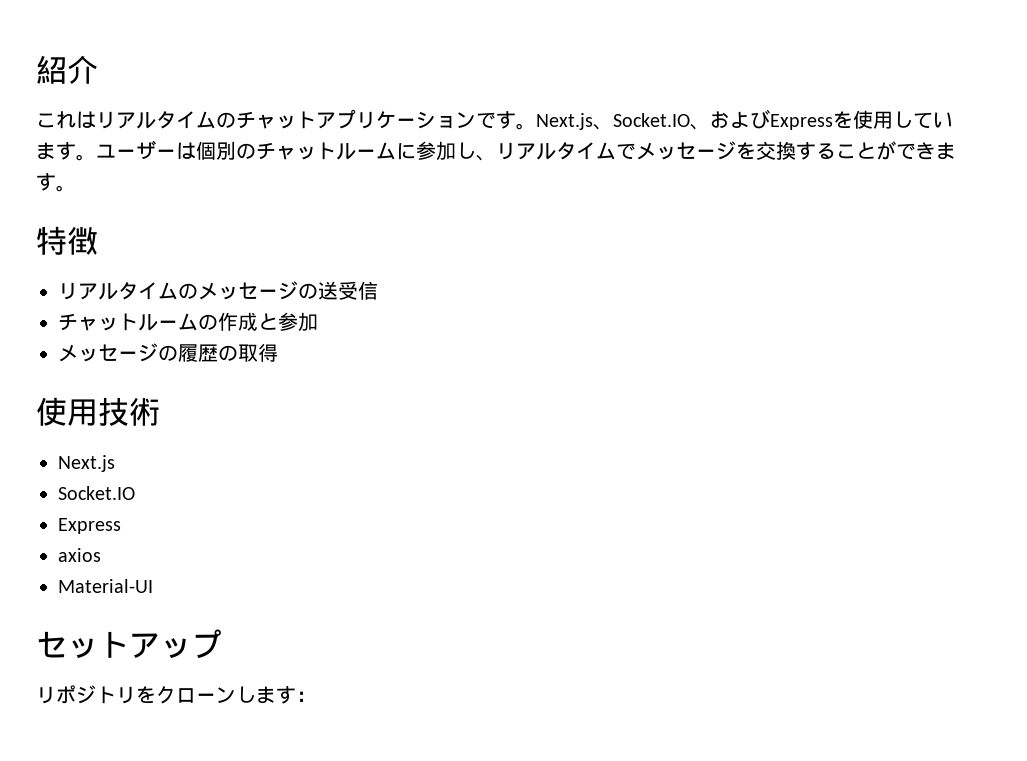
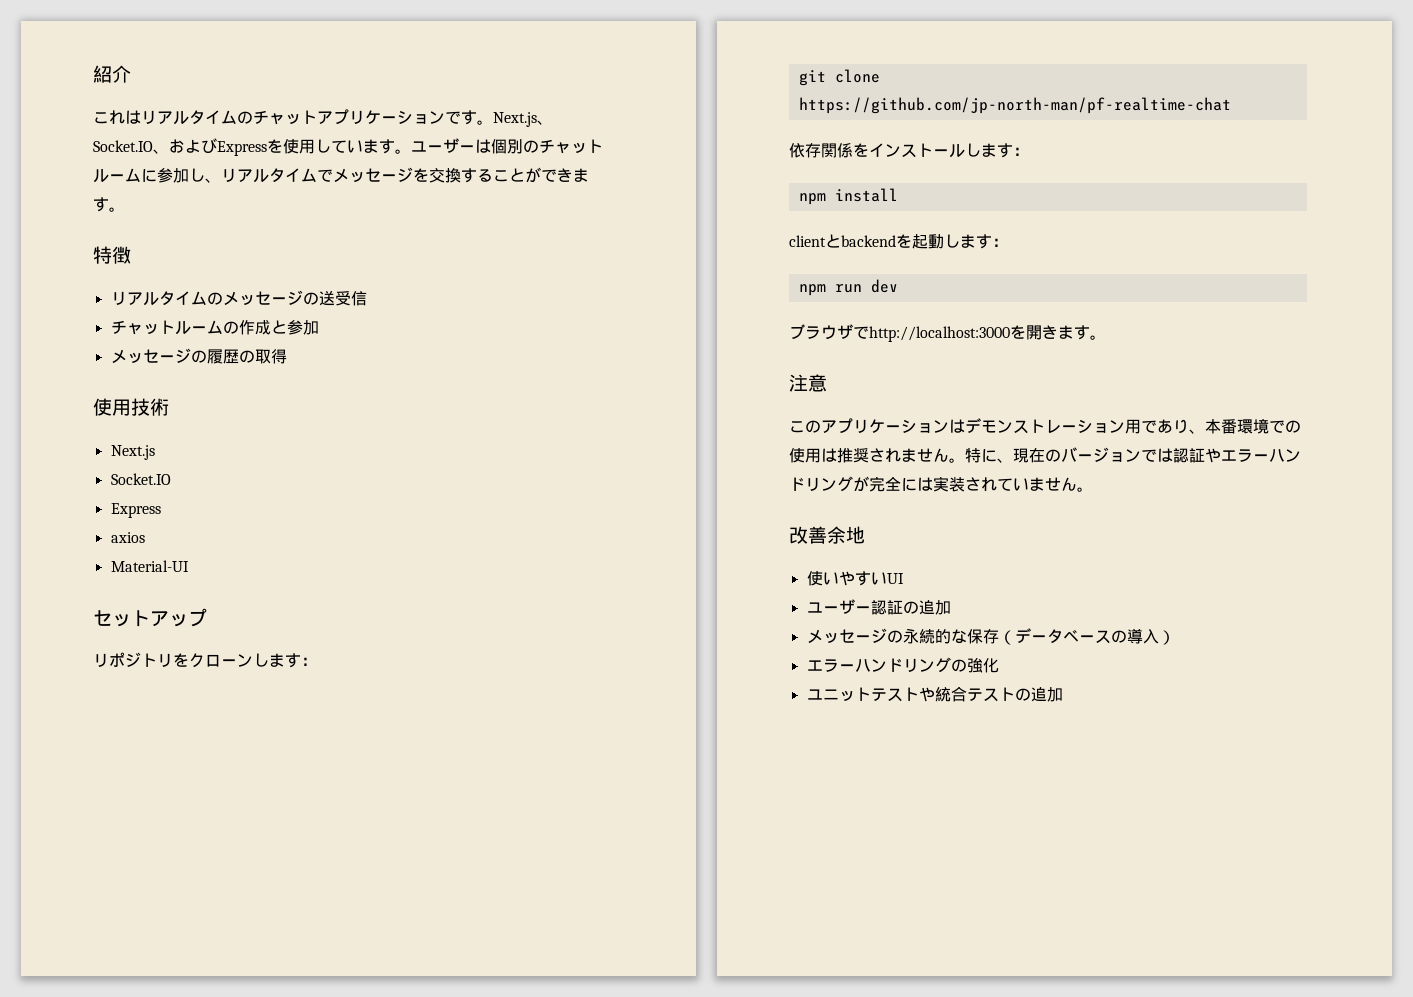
+ git clone https://github.com/jp-north-man/pf-realtime-chat
+ 依存関係をインストールします：
+ npm install
+ clientとbackendを起動します：
+ npm run dev
+ ブラウザでhttp://localhost:3000を開きます。
+ 注意
+ このアプリケーションはデモンストレーション用であり、本番環境での使用は推奨されません。特に、現在のバージョンでは認証やエラーハンドリングが完全には実装されていません。
+ 改善余地
+ 使いやすいUI
+ ユーザー認証の追加
+ メッセージの永続的な保存（データベースの導入）
+ エラーハンドリングの強化
+ ユニットテストや統合テストの追加

